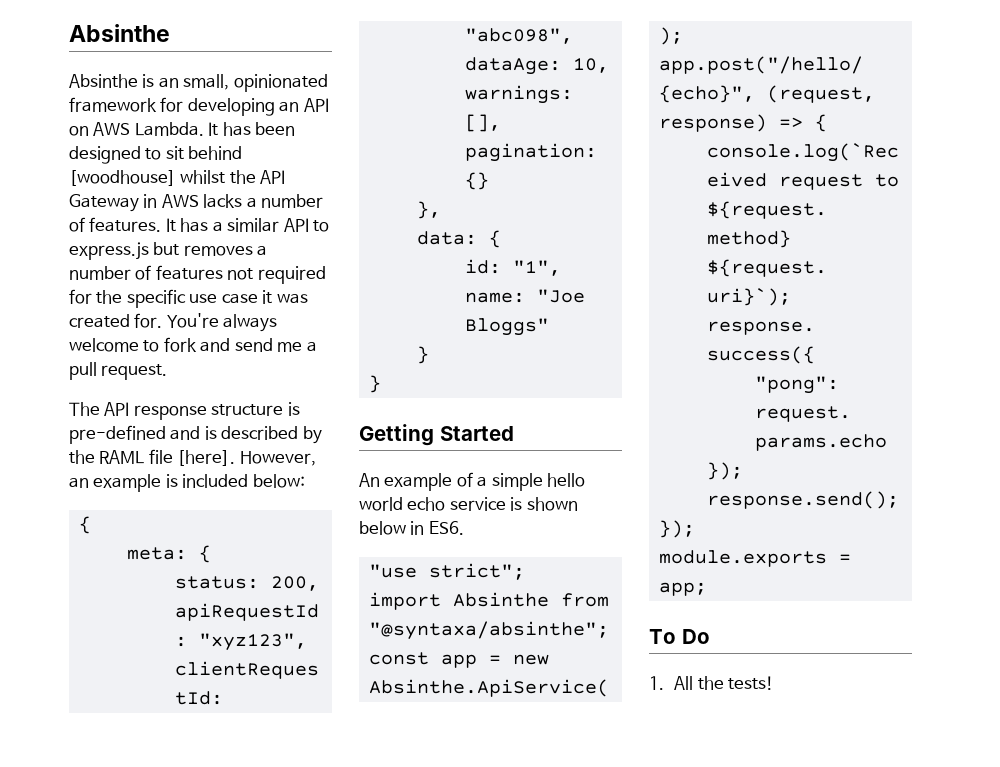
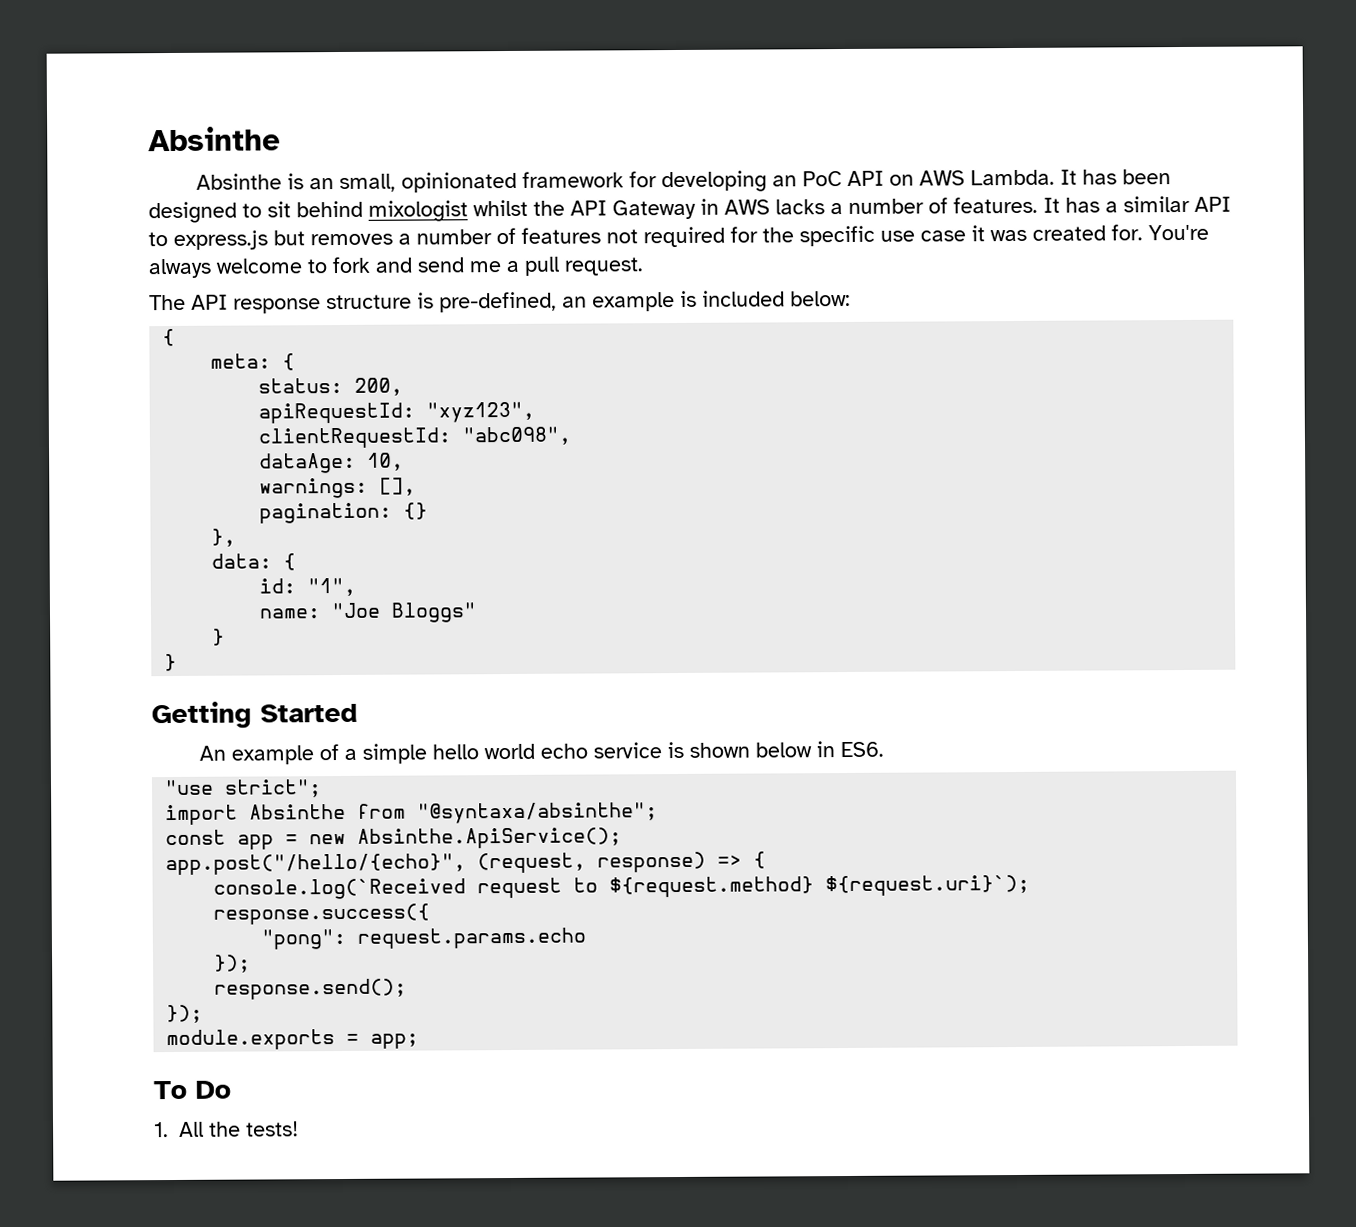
- Absinthe is an small, opinionated framework for developing an API on AWS Lambda.
+ Absinthe is an small, opinionated framework for developing an PoC API on AWS Lambda.
- It has been designed to sit behind [woodhouse] whilst the API Gateway in AWS lacks a number of features.
+ It has been designed to sit behind mixologist whilst the API Gateway in AWS lacks a number of features.
- The API response structure is pre-defined and is described by the RAML file [here]. However, an example is included below:
+ The API response structure is pre-defined, an example is included below:

